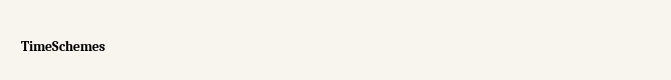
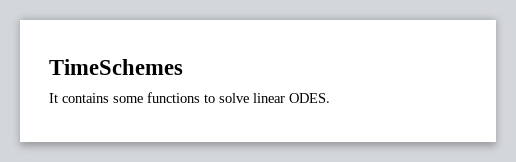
+ It contains some functions to solve linear ODES.

